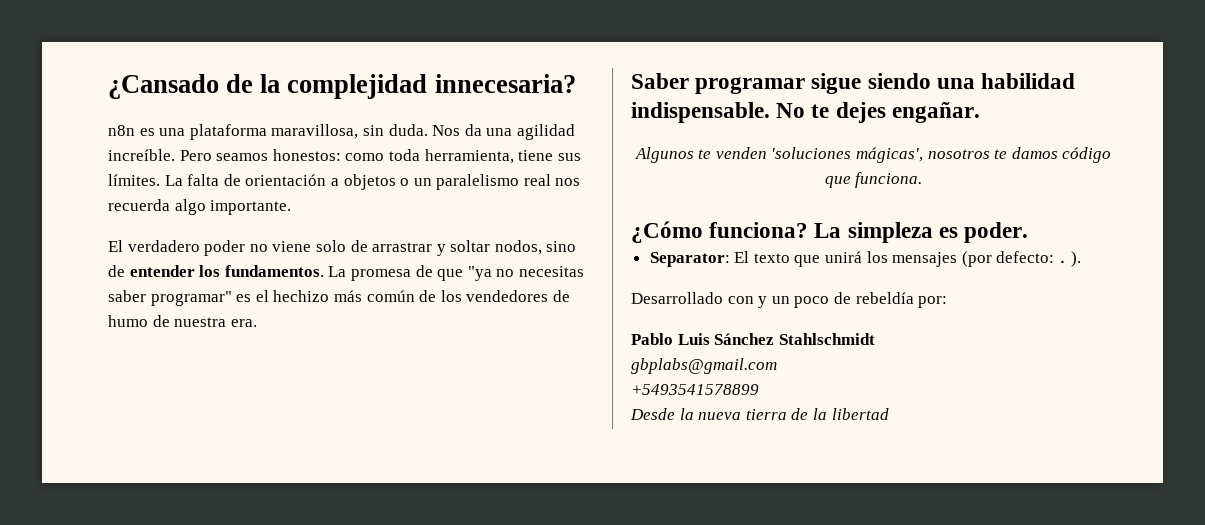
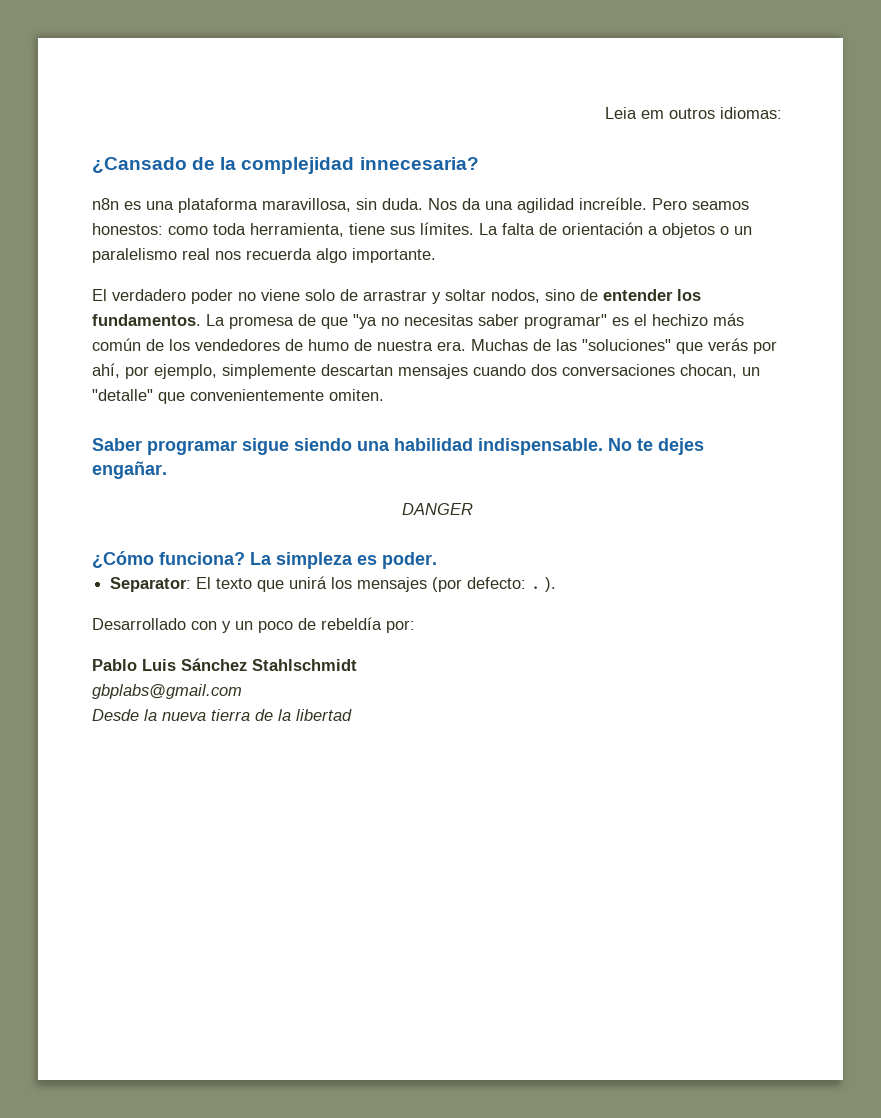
+ Leia em outros idiomas:
+ Muchas de las "soluciones" que verás por ahí, por ejemplo, simplemente descartan mensajes cuando dos conversaciones chocan, un "detalle" que convenientemente omiten.
- Algunos te venden 'soluciones mágicas', nosotros te damos código que funciona.
+ DANGER
- +5493541578899

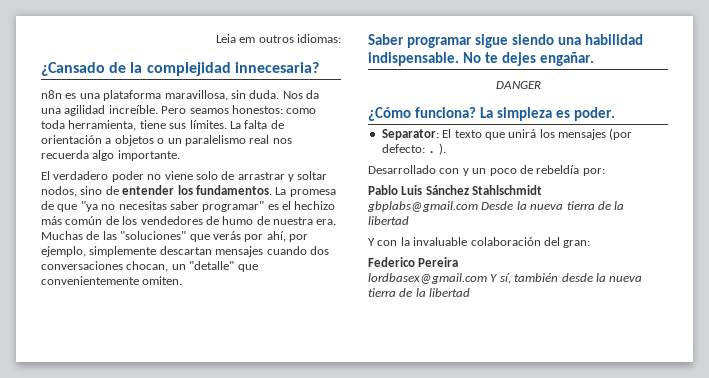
- gbplabs@gmail.com
- Desde la nueva tierra de la libertad
+ gbplabs@gmail.com Desde la nueva tierra de la libertad
+ Y con la invaluable colaboración del gran:
+ Federico Pereira
+ lordbasex@gmail.com Y sí, también desde la nueva tierra de la libertad

